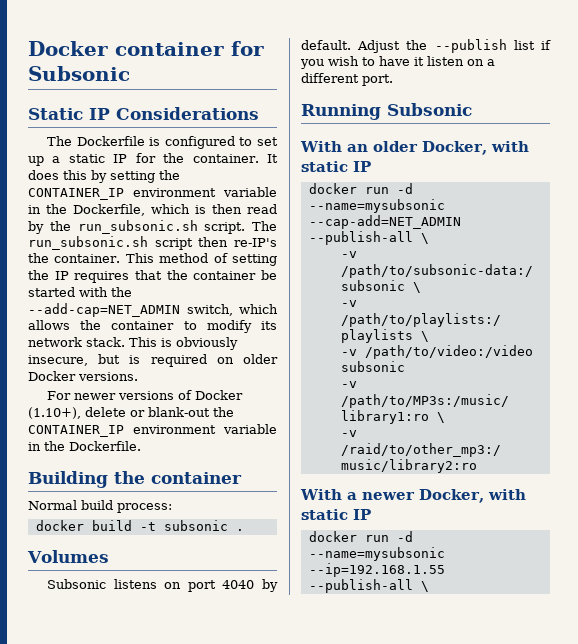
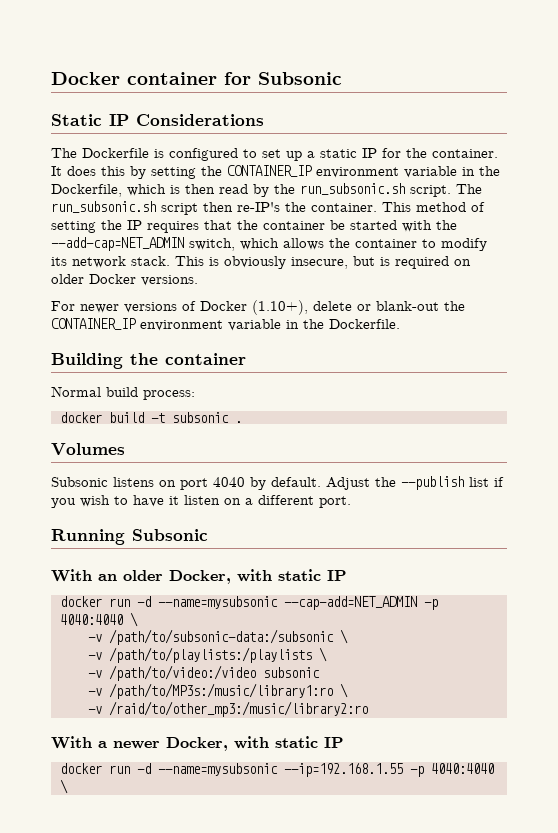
- docker run -d --name=mysubsonic --cap-add=NET_ADMIN --publish-all \
+ docker run -d --name=mysubsonic --cap-add=NET_ADMIN -p 4040:4040 \
- docker run -d --name=mysubsonic --ip=192.168.1.55 --publish-all \
+ docker run -d --name=mysubsonic --ip=192.168.1.55 -p 4040:4040 \

